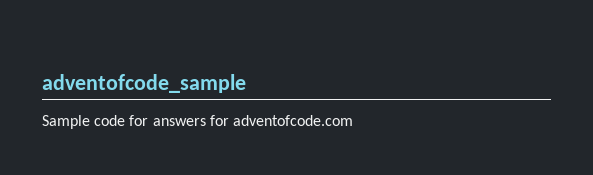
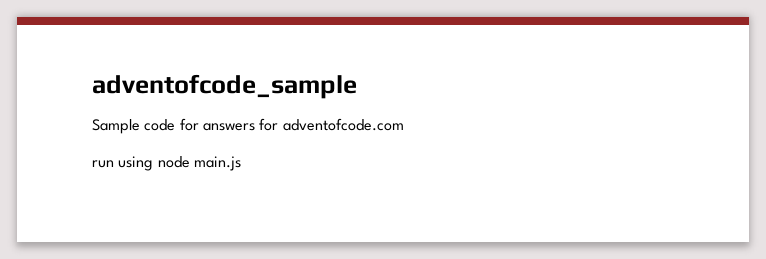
+ run using node main.js

